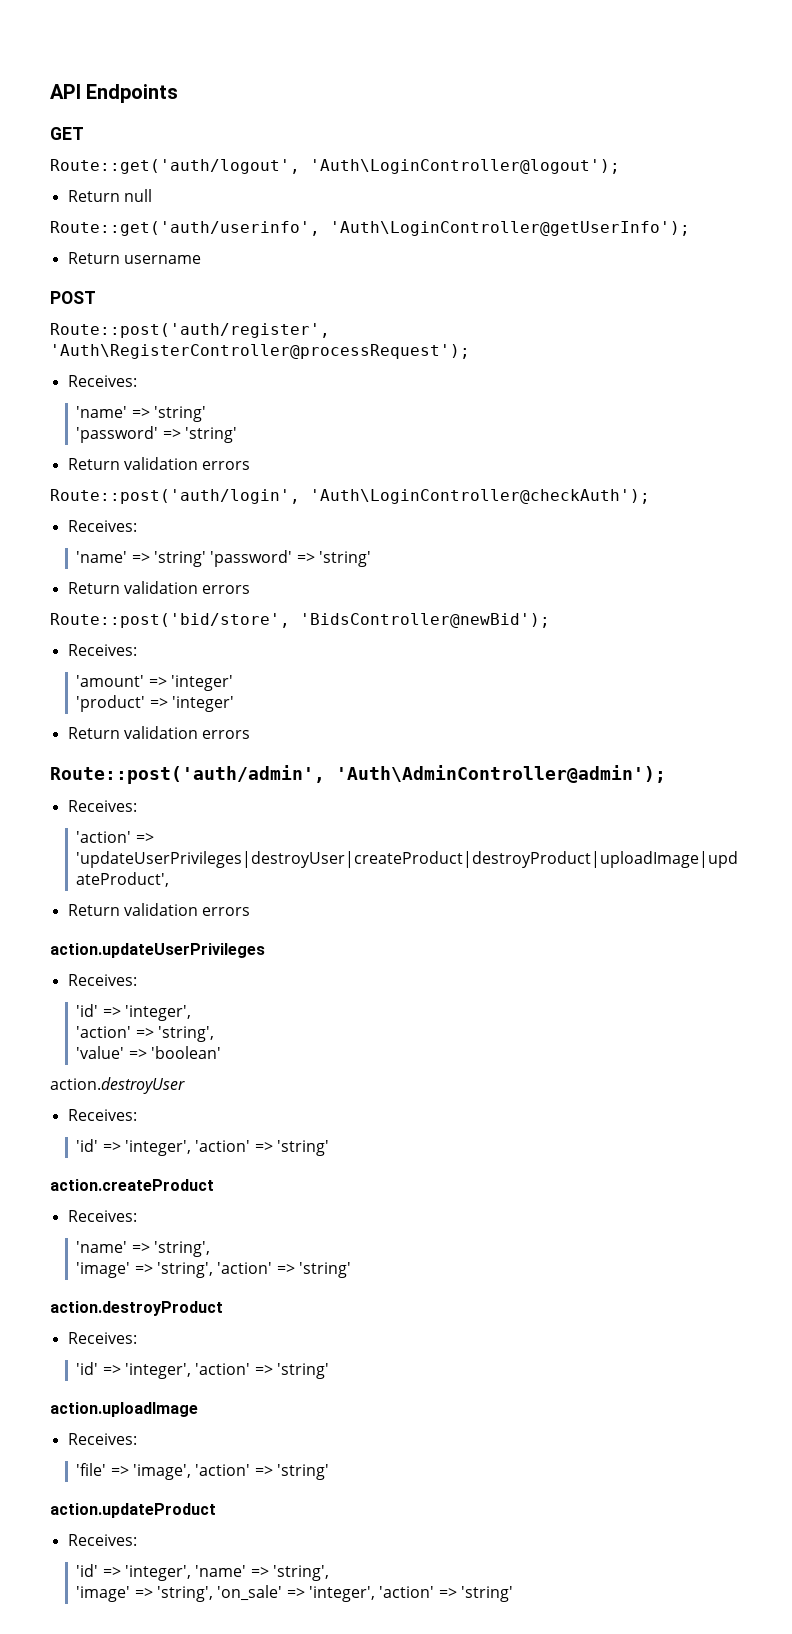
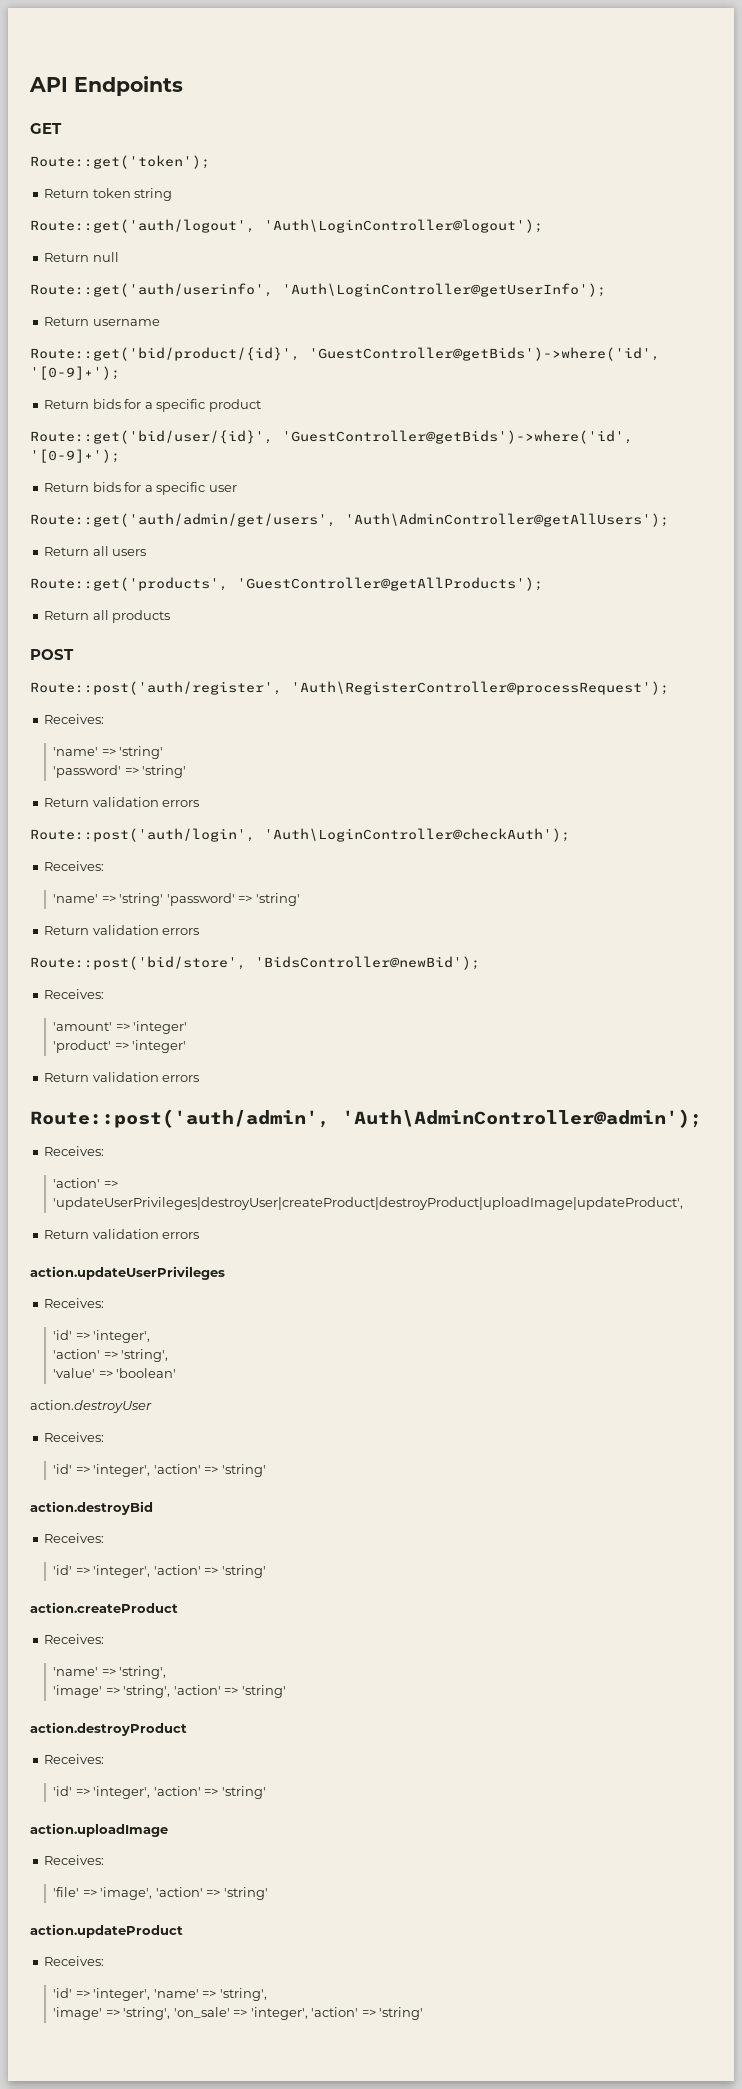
+ Route::get('token');
+ Return token string
+ Route::get('bid/product/{id}', 'GuestController@getBids')->where('id', '[0-9]+');
+ Return bids for a specific product
+ Route::get('bid/user/{id}', 'GuestController@getBids')->where('id', '[0-9]+');
+ Return bids for a specific user
+ Route::get('auth/admin/get/users', 'Auth\AdminController@getAllUsers');
+ Return all users
+ Route::get('products', 'GuestController@getAllProducts');
+ Return all products
+ action.destroyBid
+ Receives:
+ 'id' => 'integer', 'action' => 'string'

